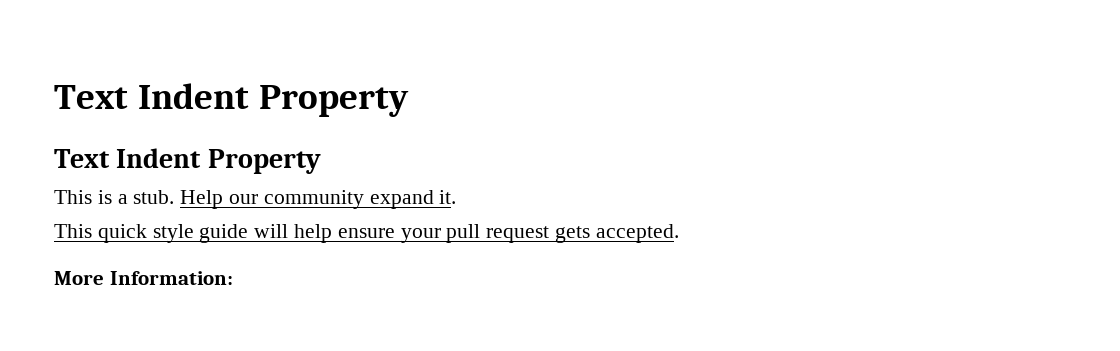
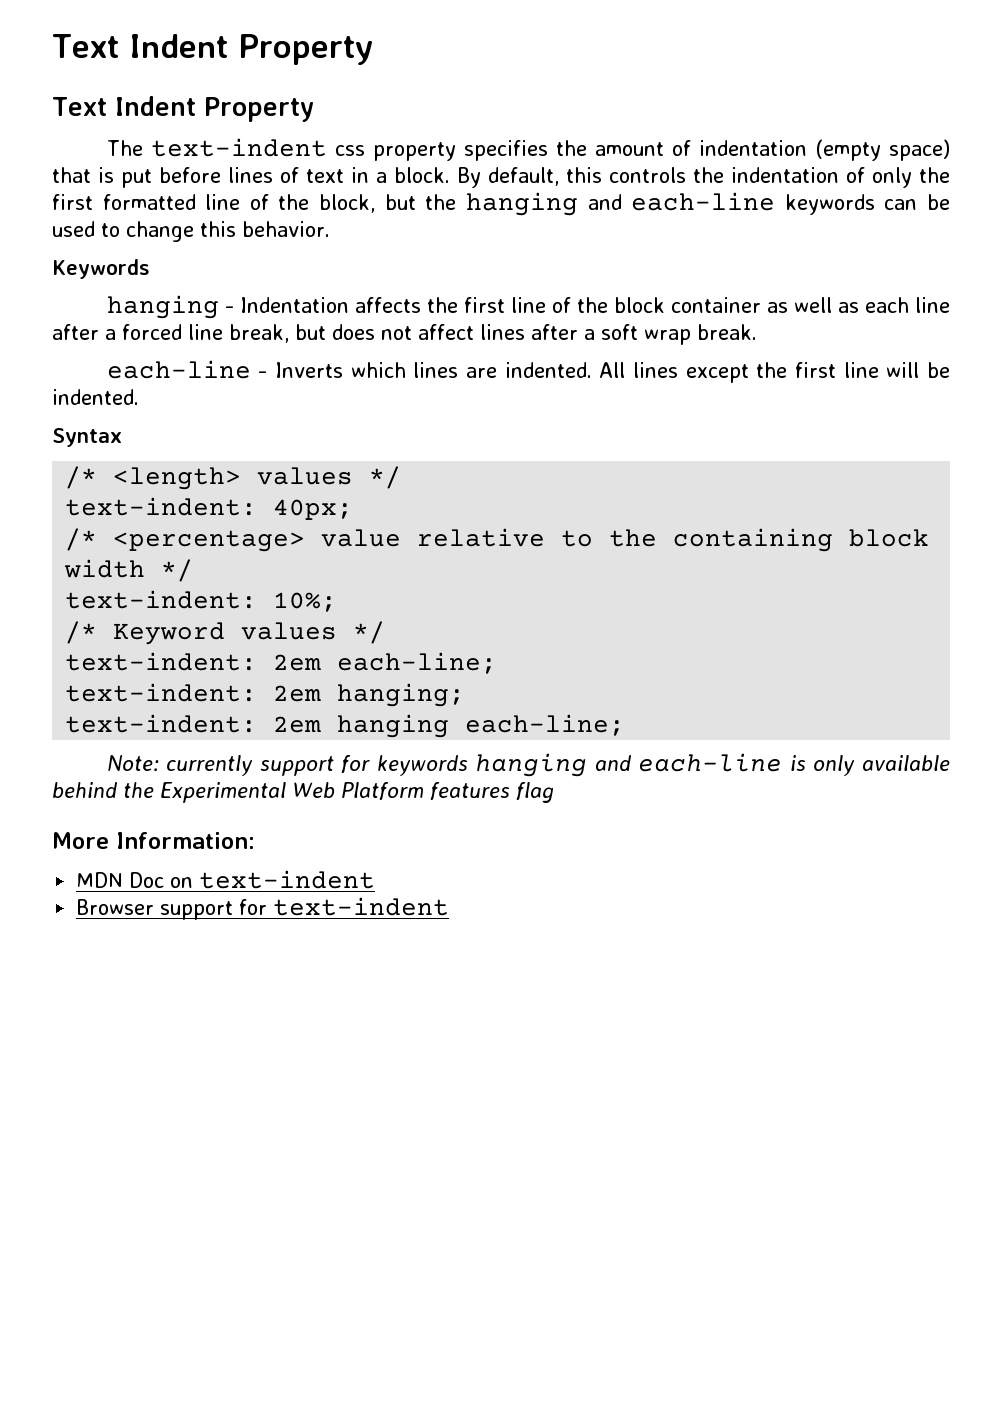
- This is a stub. Help our community expand it.
- This quick style guide will help ensure your pull request gets accepted.
+ The text-indent css property specifies the amount of indentation (empty space) that is put before lines of text in a block. By default, this controls the indentation of only the first formatted line of the block, but the hanging and each-line keywords can be used to change this behavior.
+ Keywords
+ hanging - Indentation affects the first line of the block container as well as each line after a forced line break, but does not affect lines after a soft wrap break.
+ each-line - Inverts which lines are indented. All lines except the first line will be indented.
+ Syntax
+ /* <length> values */
+ text-indent: 40px;
+ /* <percentage> value relative to the containing block width */
+ text-indent: 10%;
+ /* Keyword values */
+ text-indent: 2em each-line;
+ text-indent: 2em hanging;
+ text-indent: 2em hanging each-line;
+ Note: currently support for keywords hanging and each-line is only available behind the Experimental Web Platform features flag
  More Information:
+ MDN Doc on text-indent
+ Browser support for text-indent

